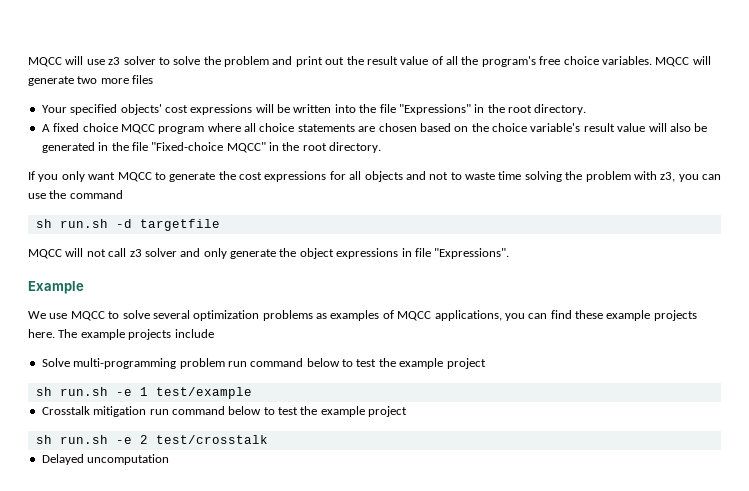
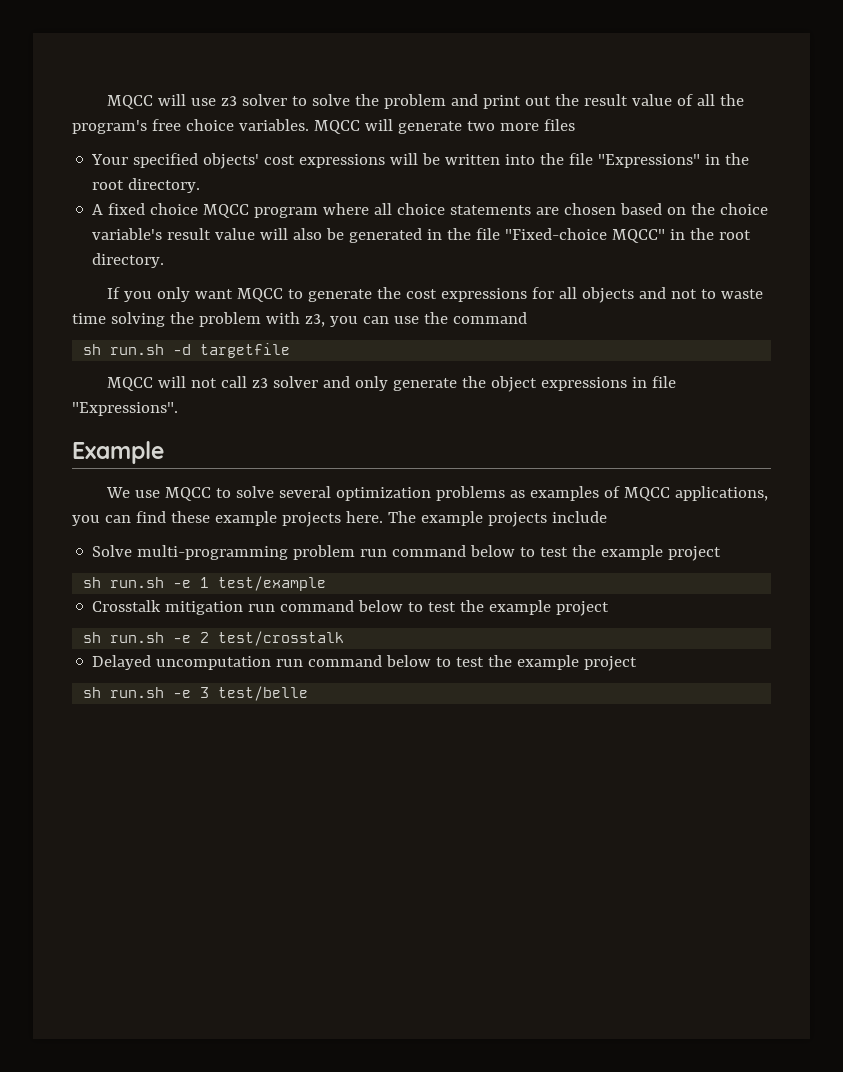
- Delayed uncomputation
+ Delayed uncomputation run command below to test the example project
+ sh run.sh -e 3 test/belle

